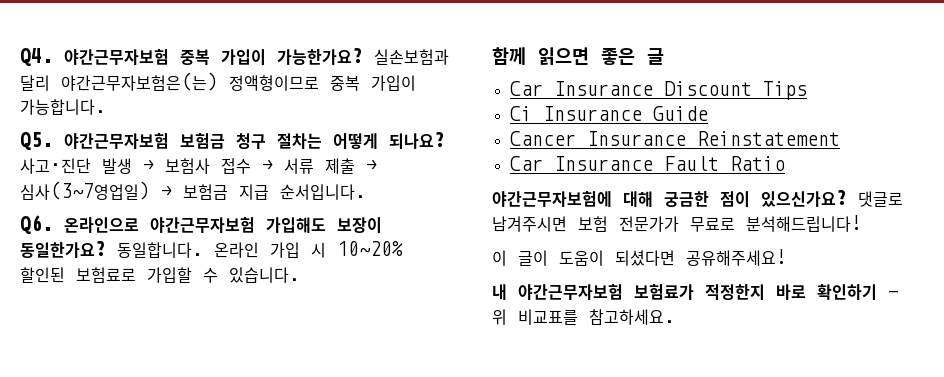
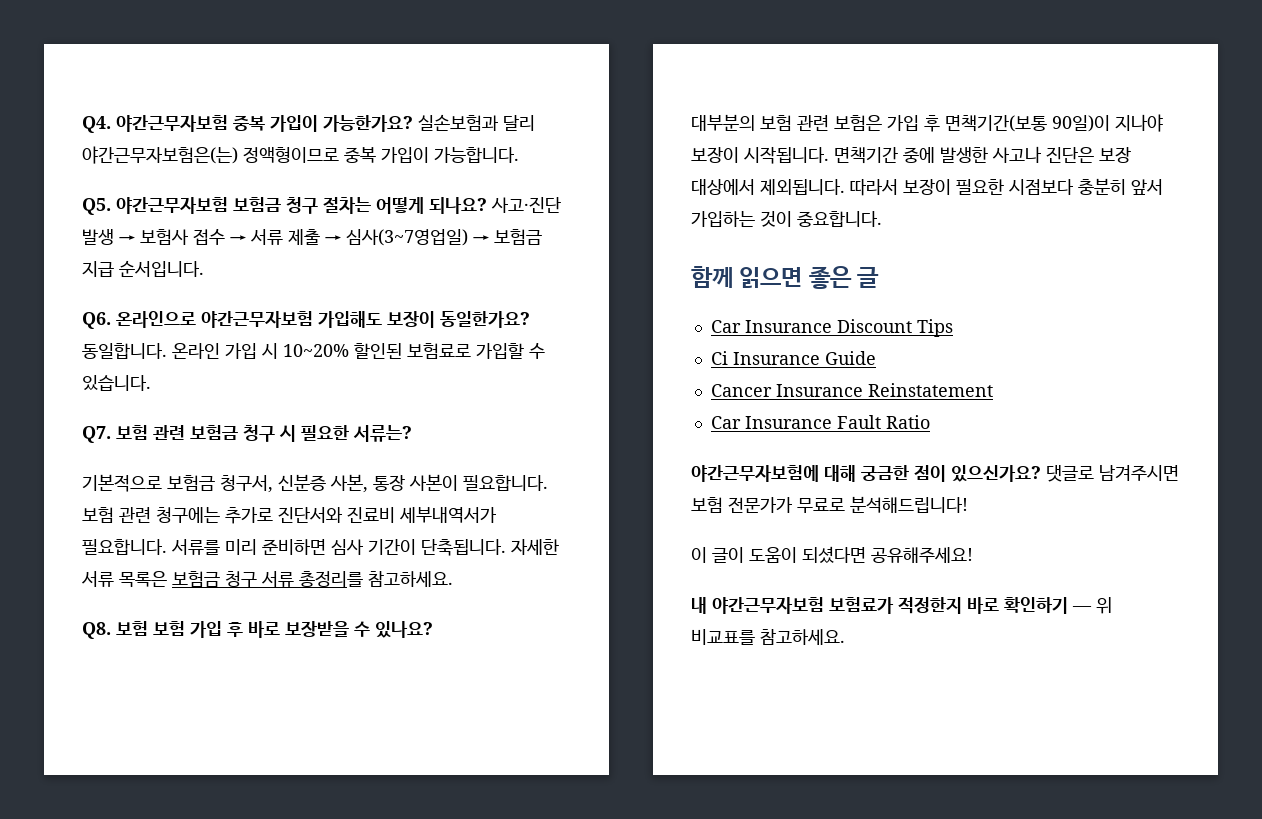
+ Q7. 보험 관련 보험금 청구 시 필요한 서류는?
+ 기본적으로 보험금 청구서, 신분증 사본, 통장 사본이 필요합니다. 보험 관련 청구에는 추가로 진단서와 진료비 세부내역서가 필요합니다. 서류를 미리 준비하면 심사 기간이 단축됩니다. 자세한 서류 목록은 보험금 청구 서류 총정리를 참고하세요.
+ Q8. 보험 보험 가입 후 바로 보장받을 수 있나요?
+ 대부분의 보험 관련 보험은 가입 후 면책기간(보통 90일)이 지나야 보장이 시작됩니다. 면책기간 중에 발생한 사고나 진단은 보장 대상에서 제외됩니다. 따라서 보장이 필요한 시점보다 충분히 앞서 가입하는 것이 중요합니다.

